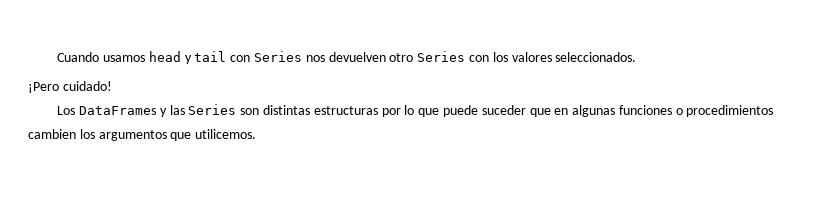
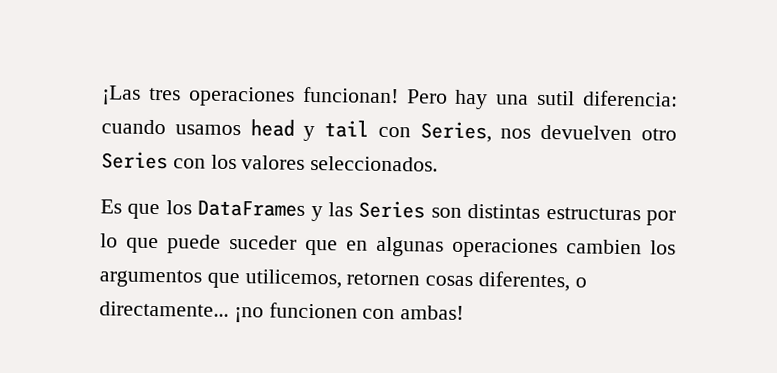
- Cuando usamos head y tail con Series nos devuelven otro Series con los valores seleccionados.
+ ¡Las tres operaciones funcionan! Pero hay una sutil diferencia: cuando usamos head y tail con Series, nos devuelven otro Series con los valores seleccionados.
- ¡Pero cuidado!
- Los DataFrames y las Series son distintas estructuras por lo que puede suceder que en algunas funciones o procedimientos cambien los argumentos que utilicemos.
+ Es que los DataFrames y las Series son distintas estructuras por lo que puede suceder que en algunas operaciones cambien los argumentos que utilicemos, retornen cosas diferentes, o directamente... ¡no funcionen con ambas!

